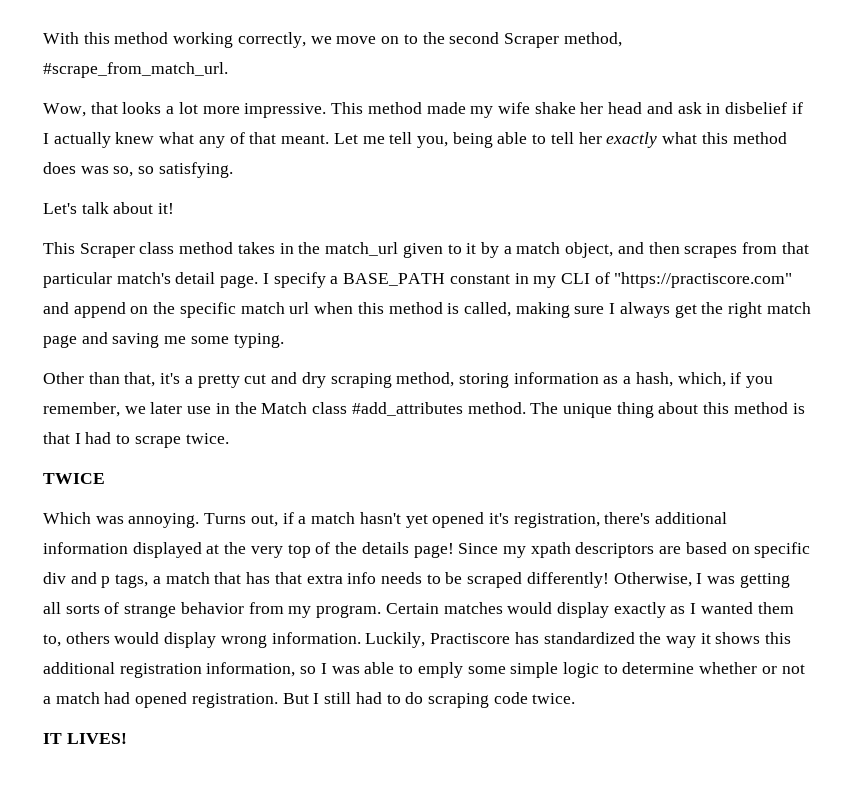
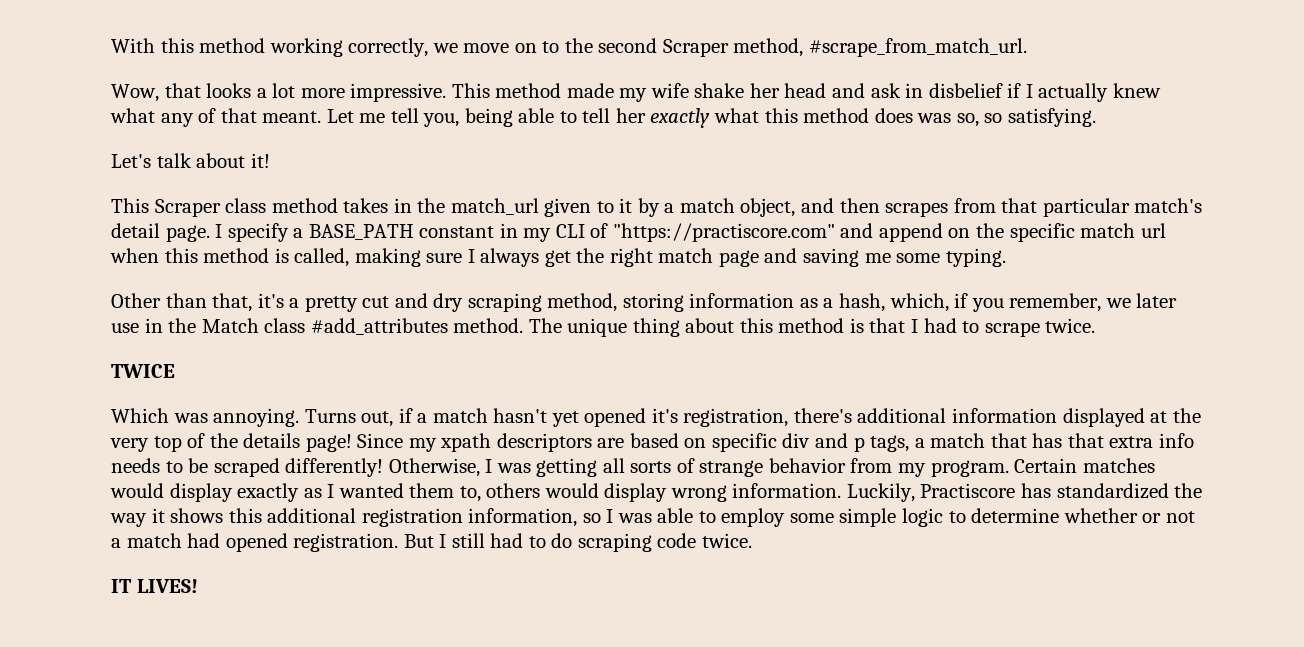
- Luckily, Practiscore has standardized the way it shows this additional registration information, so I was able to emply some simple logic to determine whether or not a match had opened registration.
+ Luckily, Practiscore has standardized the way it shows this additional registration information, so I was able to employ some simple logic to determine whether or not a match had opened registration.

